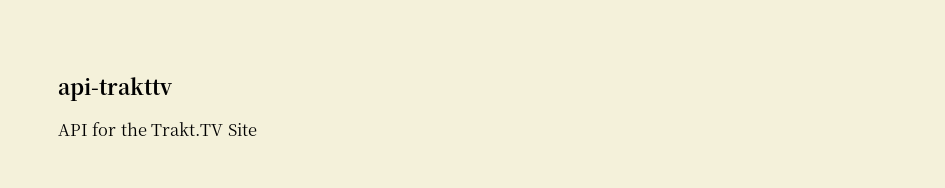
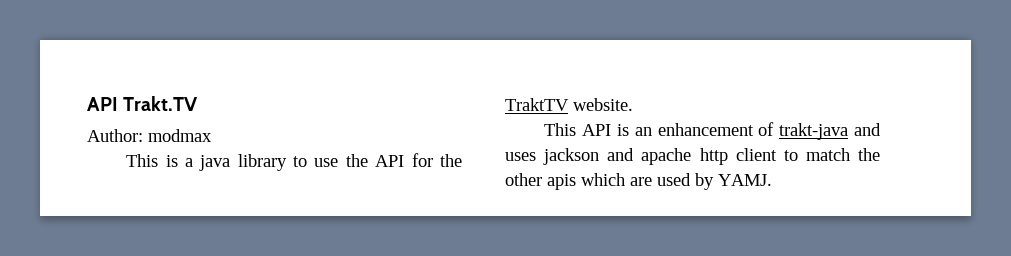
- api-trakttv
- API for the Trakt.TV Site
+ API Trakt.TV
+ Author: modmax
+ This is a java library to use the API for the TraktTV website.
+ This API is an enhancement of trakt-java and uses jackson and apache http client to match the other apis which are used by YAMJ.

